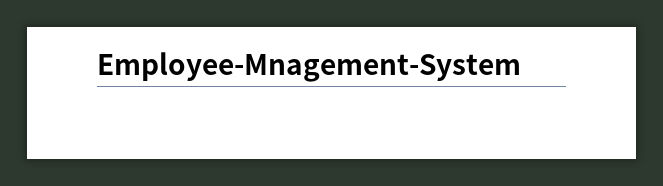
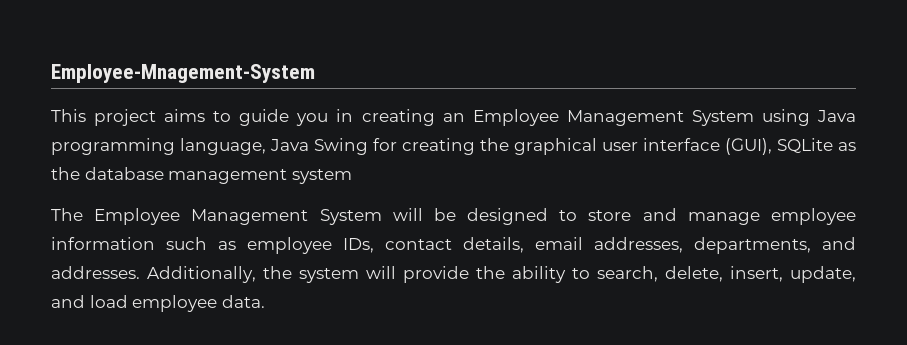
+ This project aims to guide you in creating an Employee Management System using Java programming language, Java Swing for creating the graphical user interface (GUI), SQLite as the database management system
+ The Employee Management System will be designed to store and manage employee information such as employee IDs, contact details, email addresses, departments, and addresses. Additionally, the system will provide the ability to search, delete, insert, update, and load employee data.

